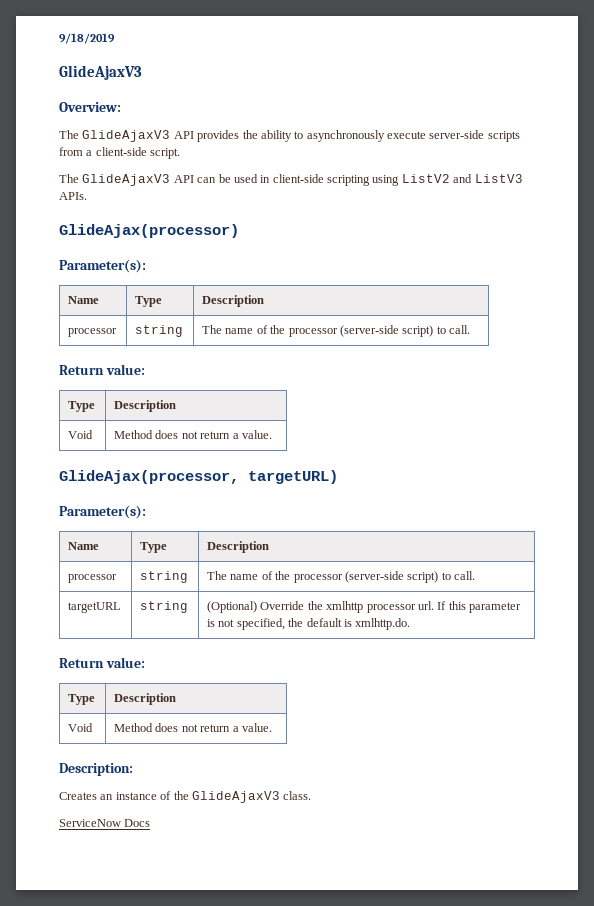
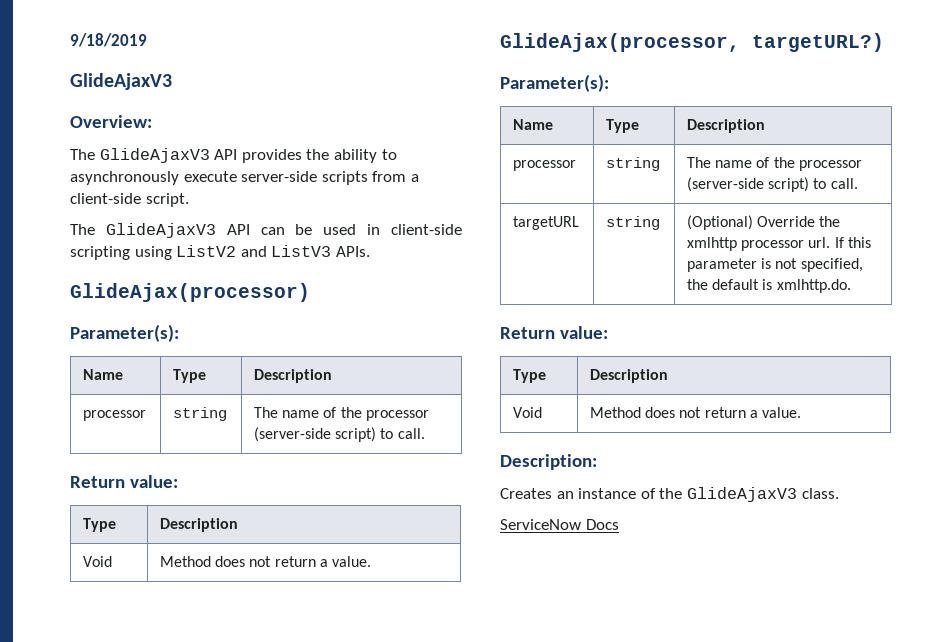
- GlideAjax(processor, targetURL)
+ GlideAjax(processor, targetURL?)

